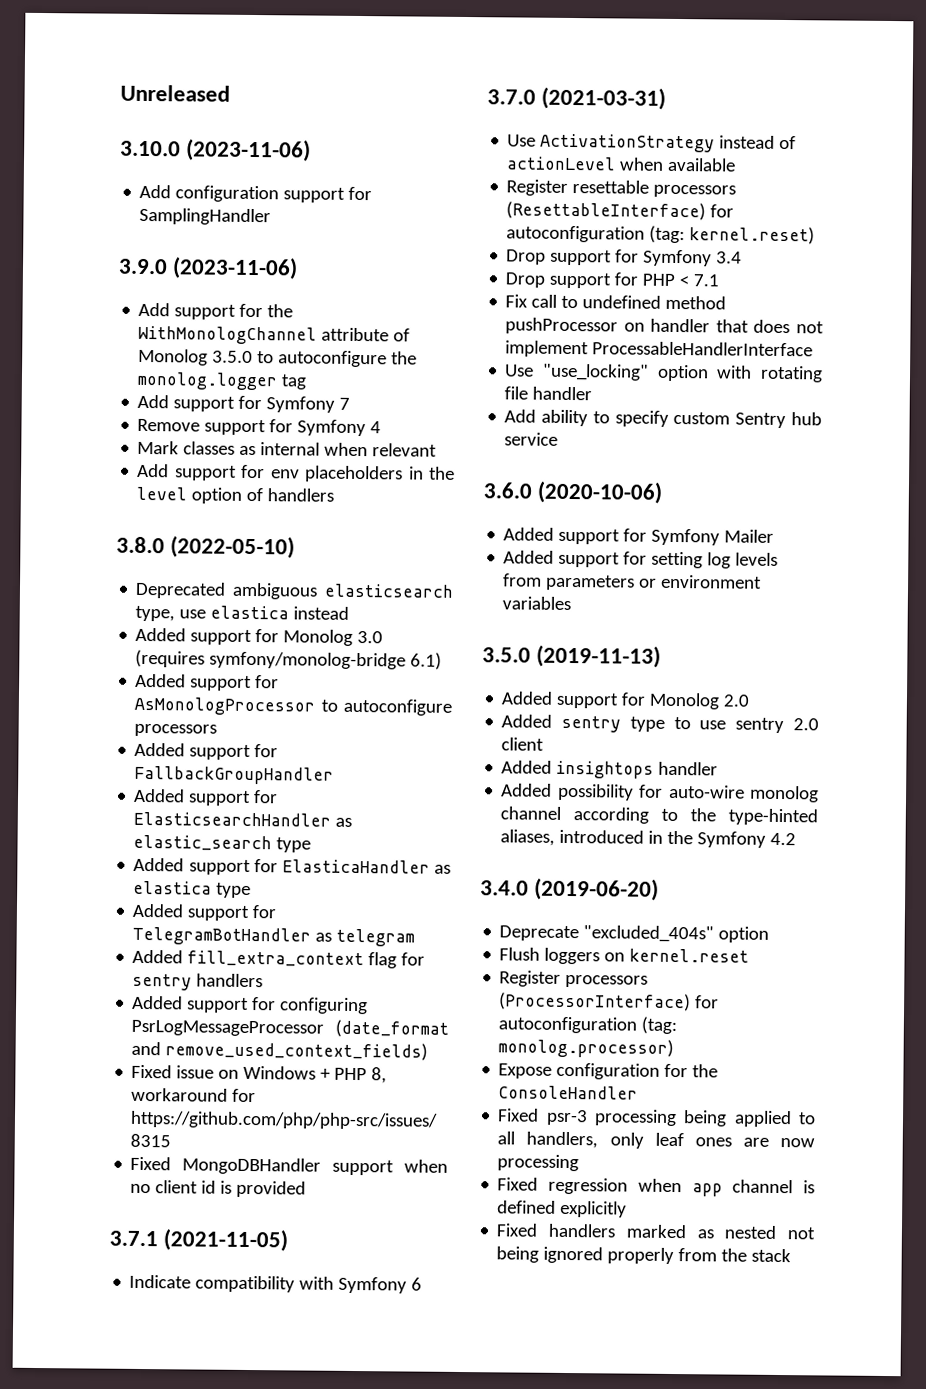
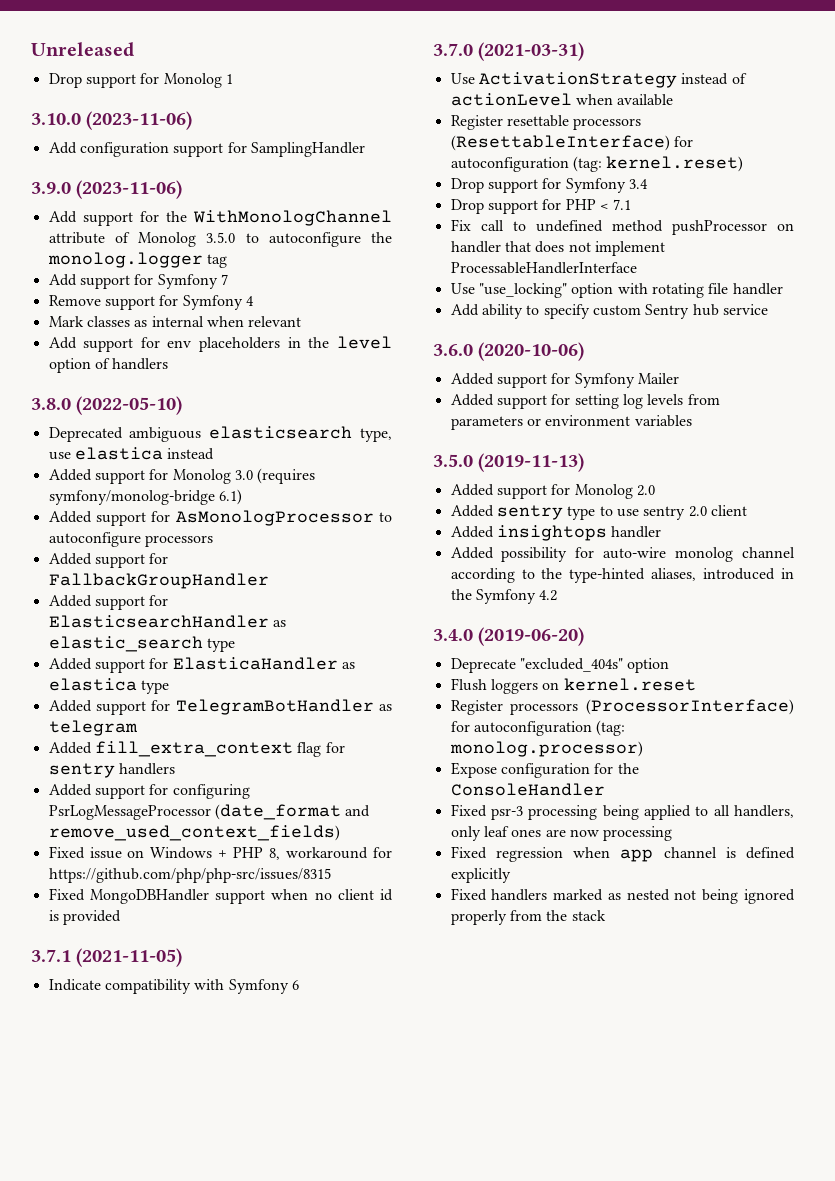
+ Drop support for Monolog 1

